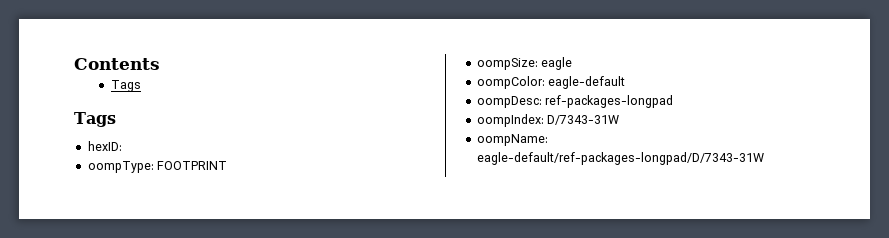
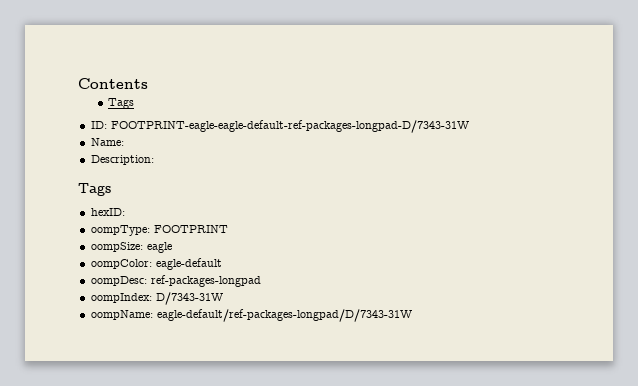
+ ID: FOOTPRINT-eagle-eagle-default-ref-packages-longpad-D/7343-31W
+ Name:
+ Description:

